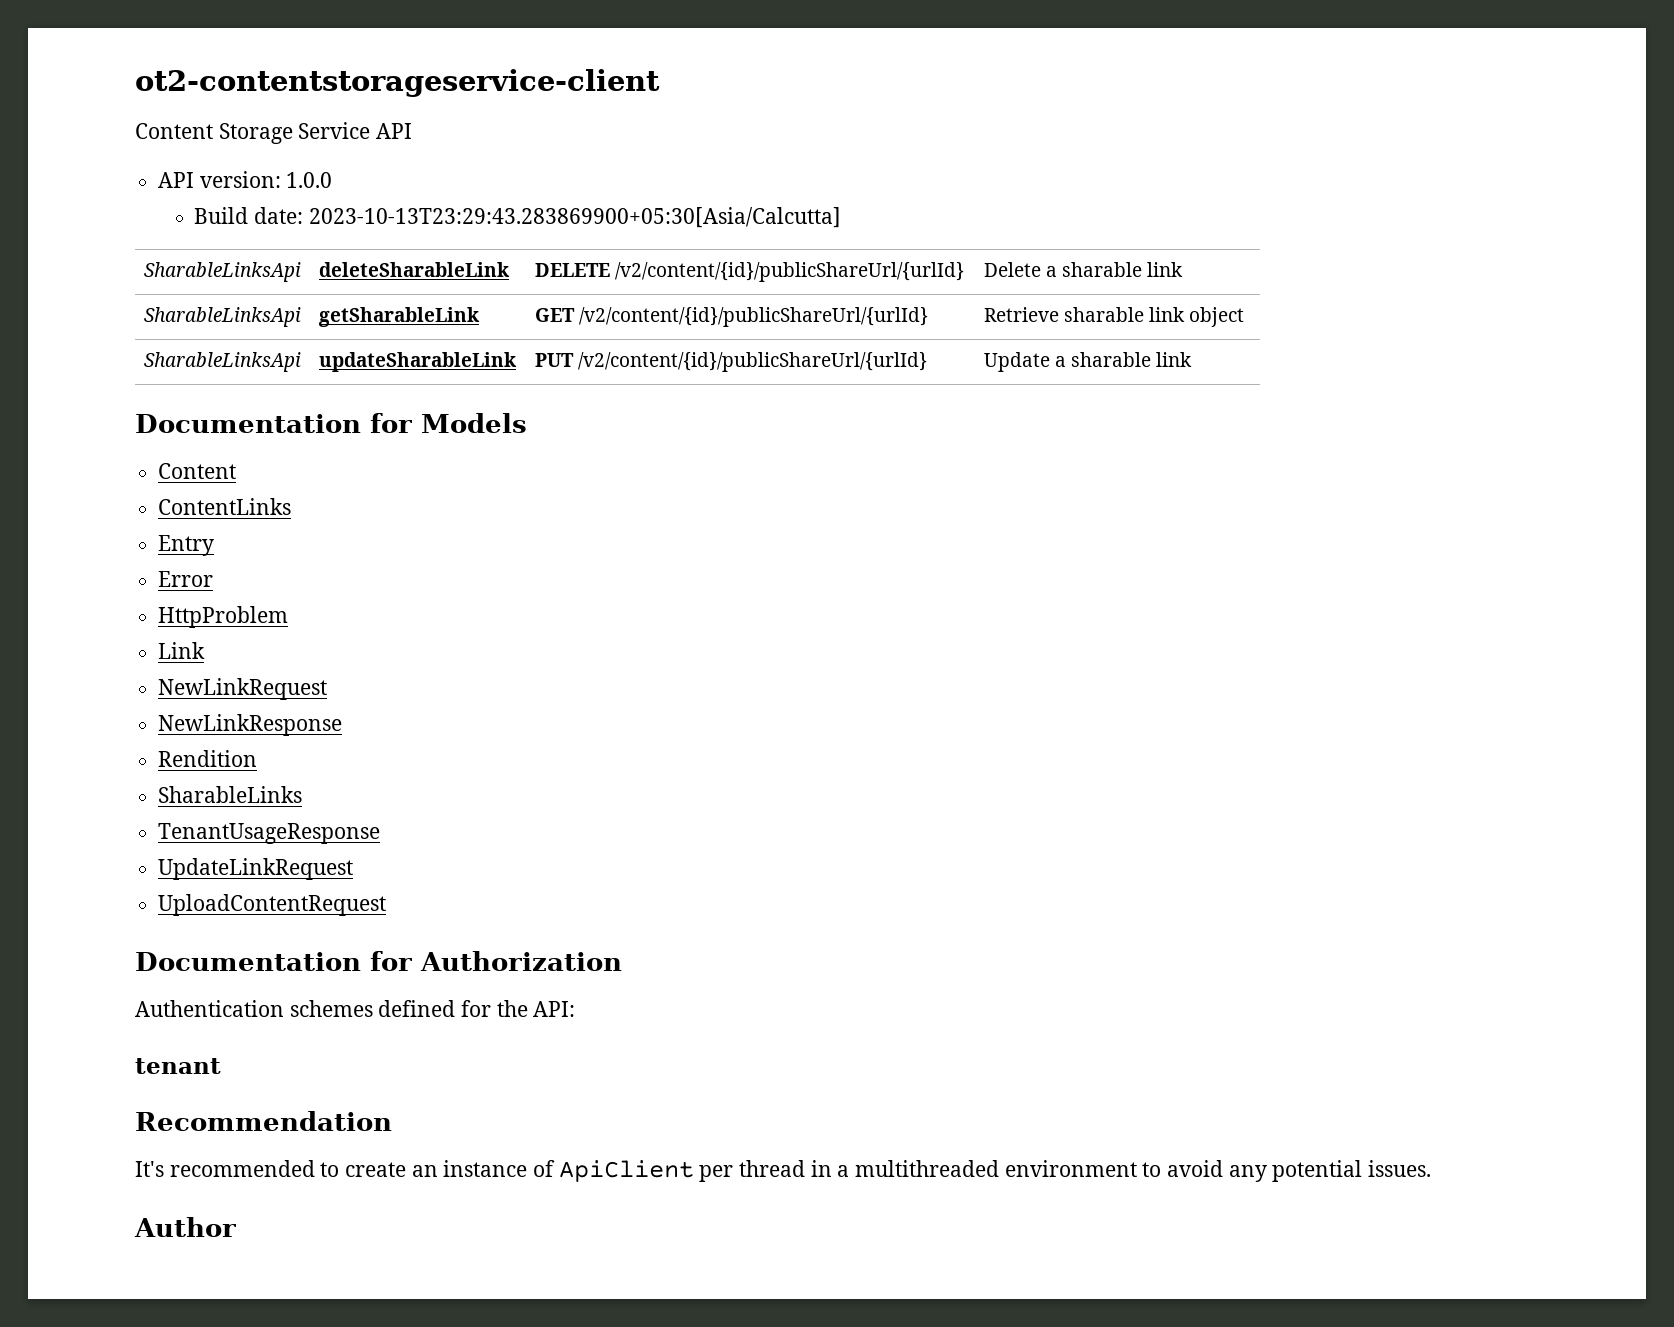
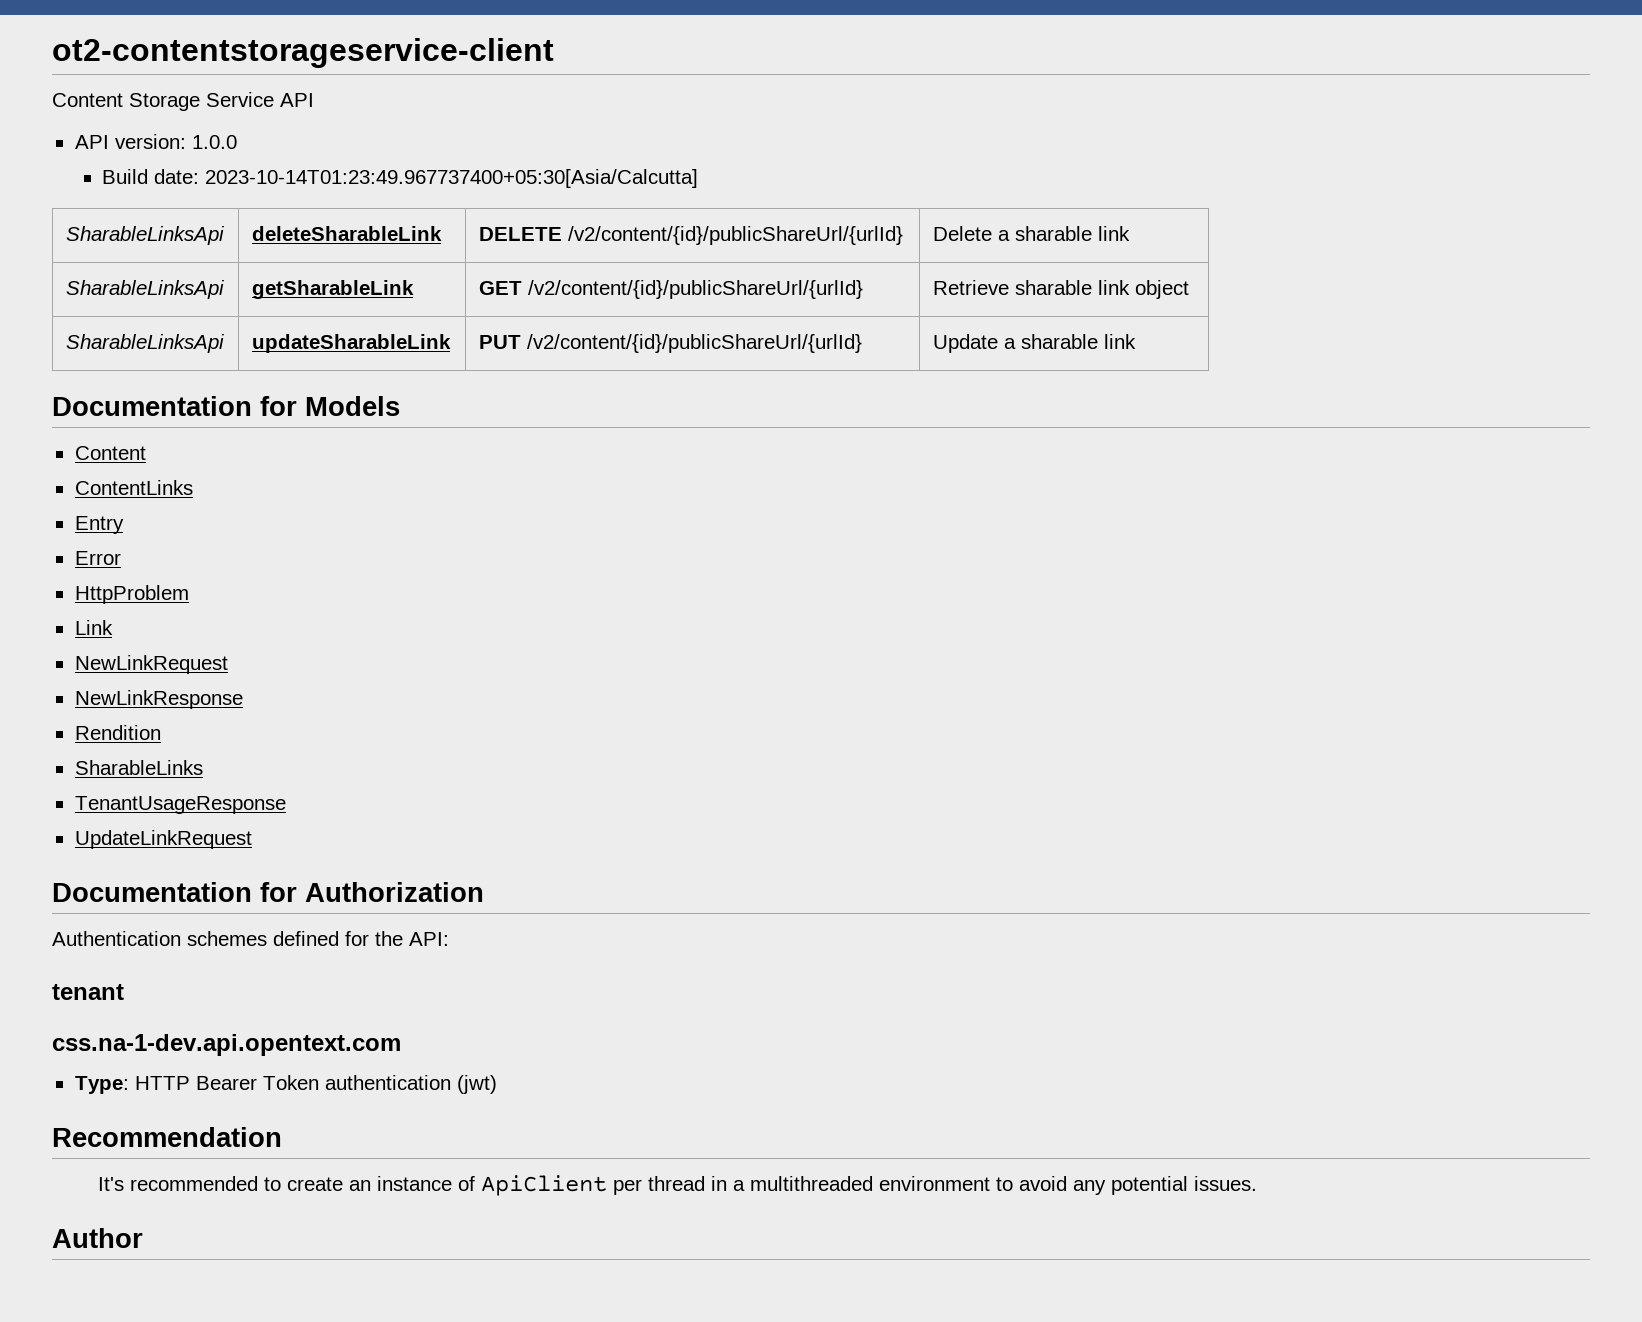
- Build date: 2023-10-13T23:29:43.283869900+05:30[Asia/Calcutta]
+ Build date: 2023-10-14T01:23:49.967737400+05:30[Asia/Calcutta]
- UploadContentRequest
+ css.na-1-dev.api.opentext.com
+ Type: HTTP Bearer Token authentication (jwt)

